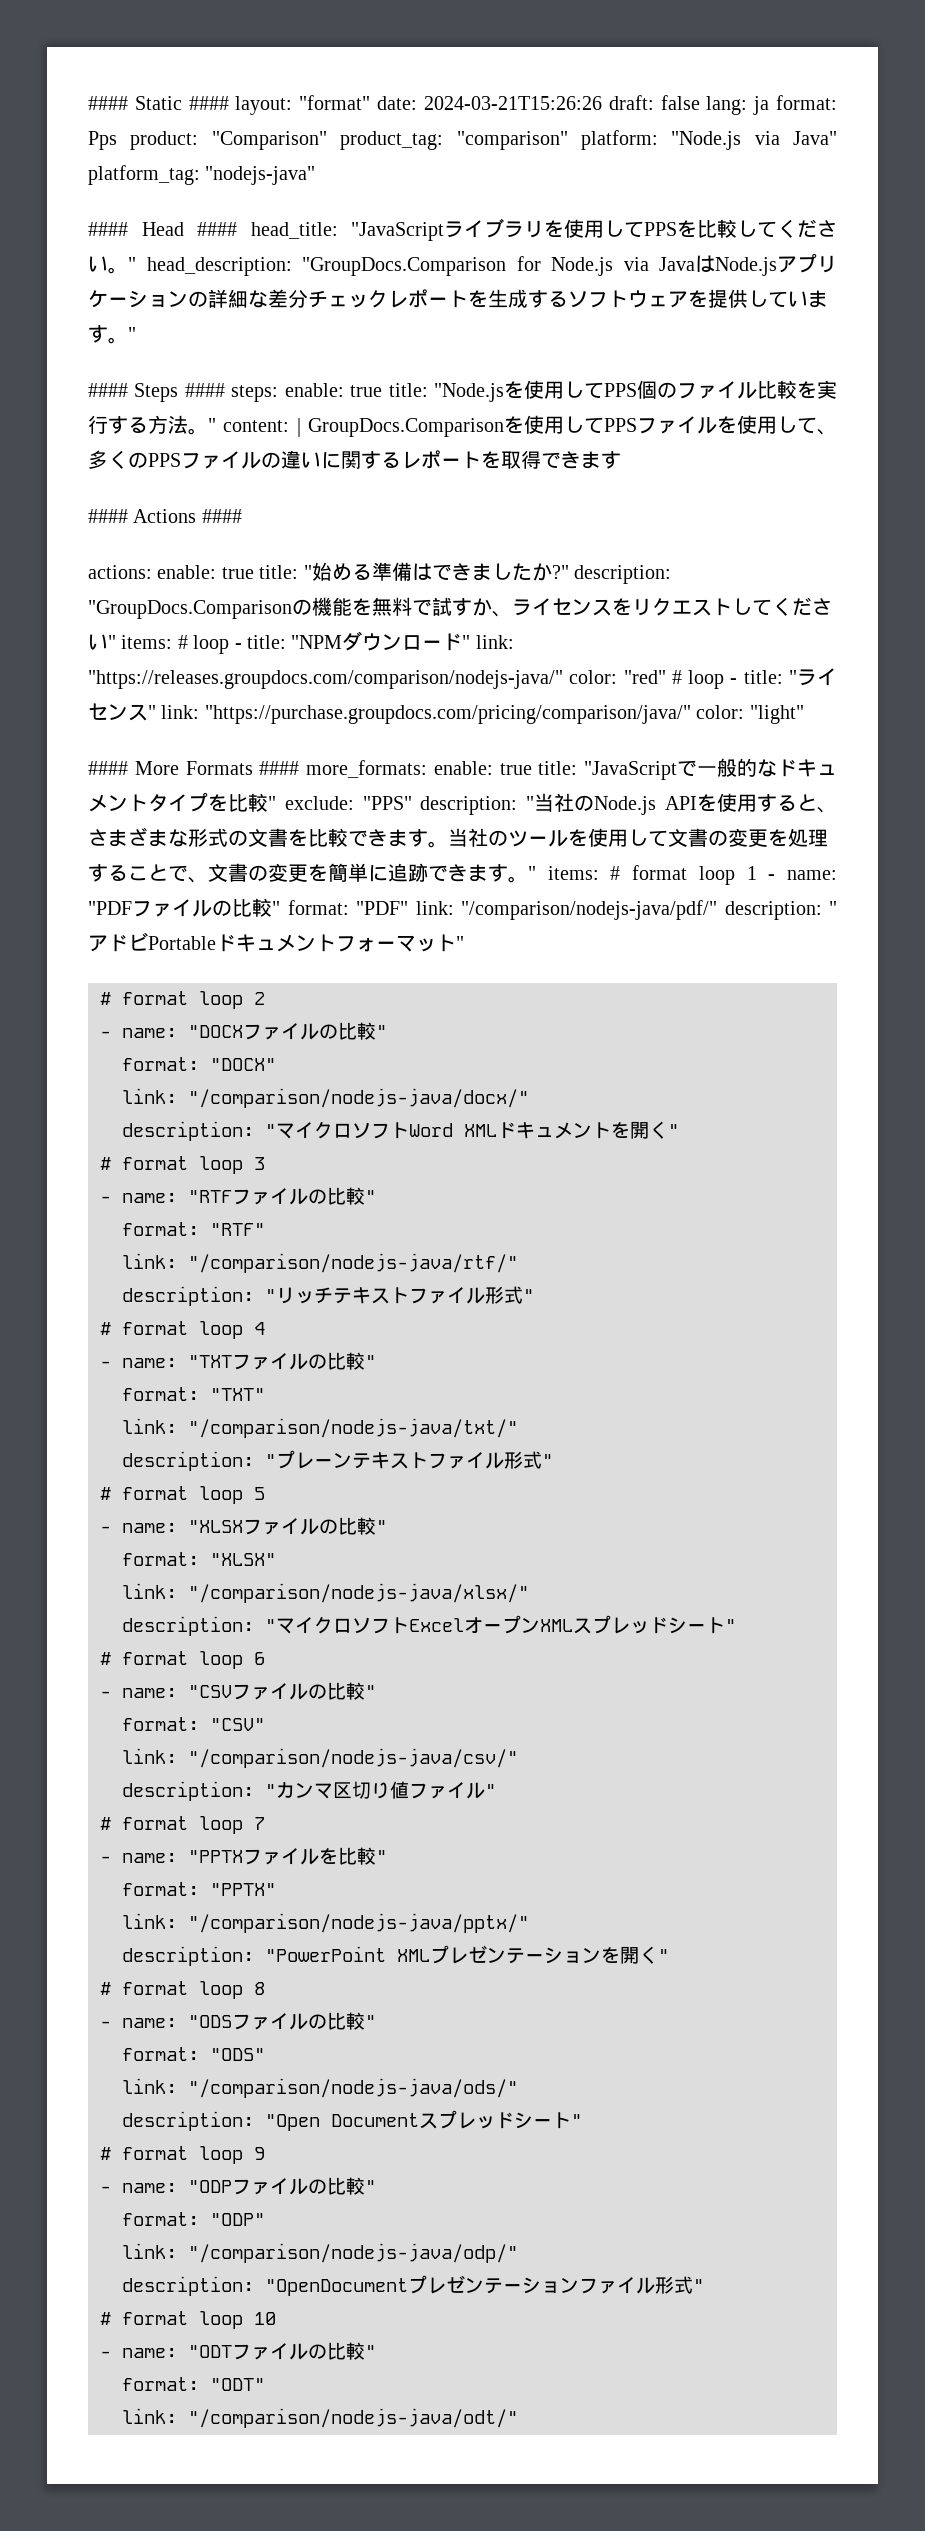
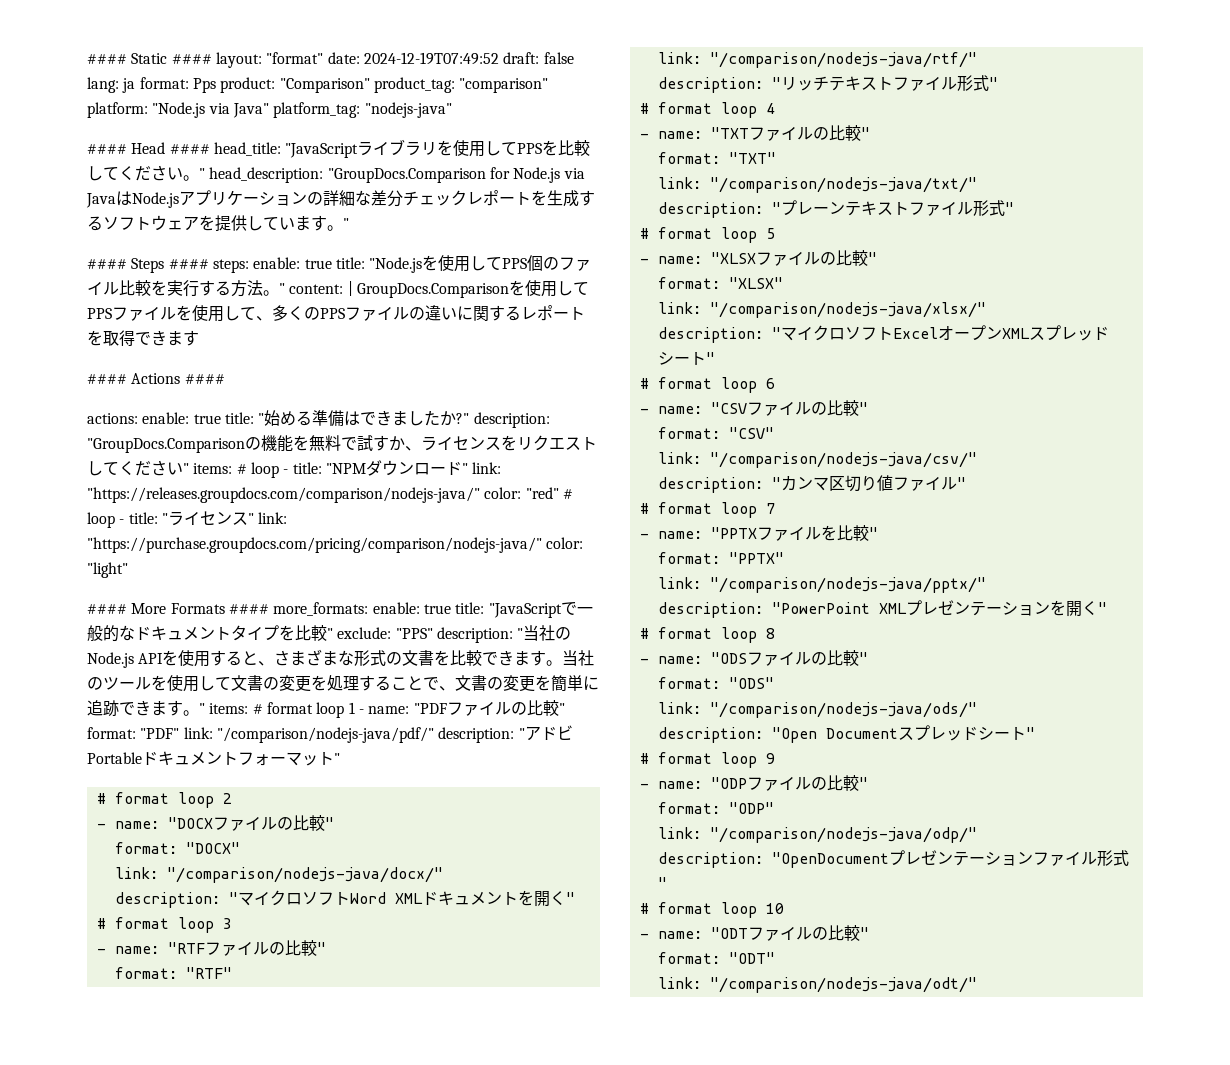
- #### Static #### layout: "format" date: 2024-03-21T15:26:26 draft: false lang: ja format: Pps product: "Comparison" product_tag: "comparison" platform: "Node.js via Java" platform_tag: "nodejs-java"
+ #### Static #### layout: "format" date: 2024-12-19T07:49:52 draft: false lang: ja format: Pps product: "Comparison" product_tag: "comparison" platform: "Node.js via Java" platform_tag: "nodejs-java"
- actions: enable: true title: "始める準備はできましたか?" description: "GroupDocs.Comparisonの機能を無料で試すか、ライセンスをリクエストしてください" items: # loop - title: "NPMダウンロード" link: "https://releases.groupdocs.com/comparison/nodejs-java/" color: "red" # loop - title: "ライセンス" link: "https://purchase.groupdocs.com/pricing/comparison/java/" color: "light"
+ actions: enable: true title: "始める準備はできましたか?" description: "GroupDocs.Comparisonの機能を無料で試すか、ライセンスをリクエストしてください" items: # loop - title: "NPMダウンロード" link: "https://releases.groupdocs.com/comparison/nodejs-java/" color: "red" # loop - title: "ライセンス" link: "https://purchase.groupdocs.com/pricing/comparison/nodejs-java/" color: "light"

